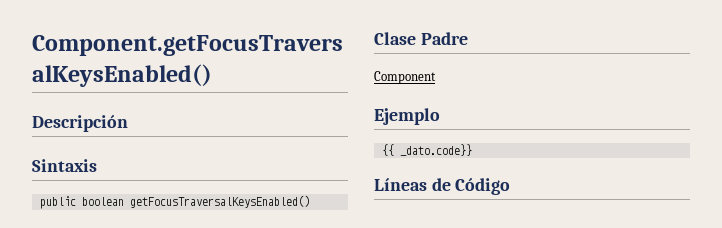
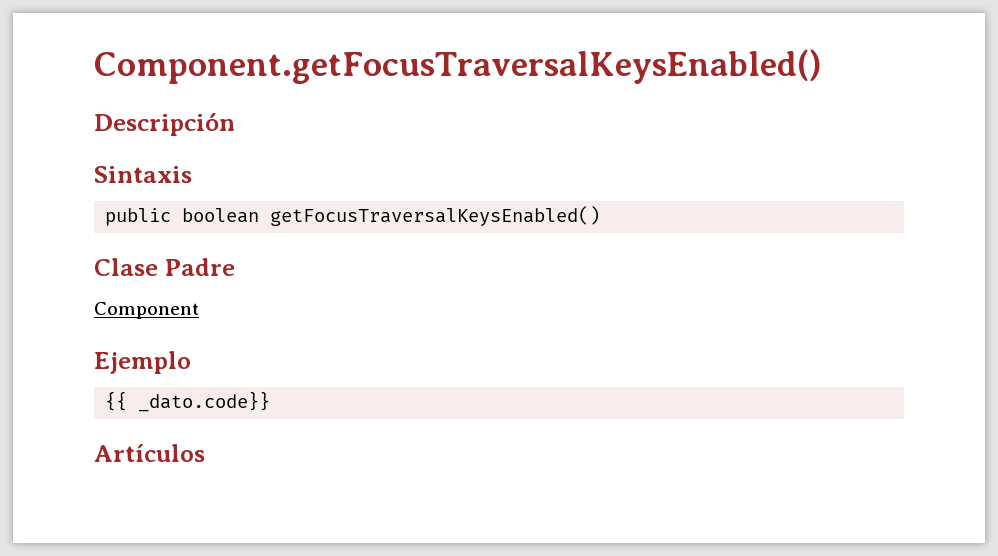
- Líneas de Código
+ Artículos

